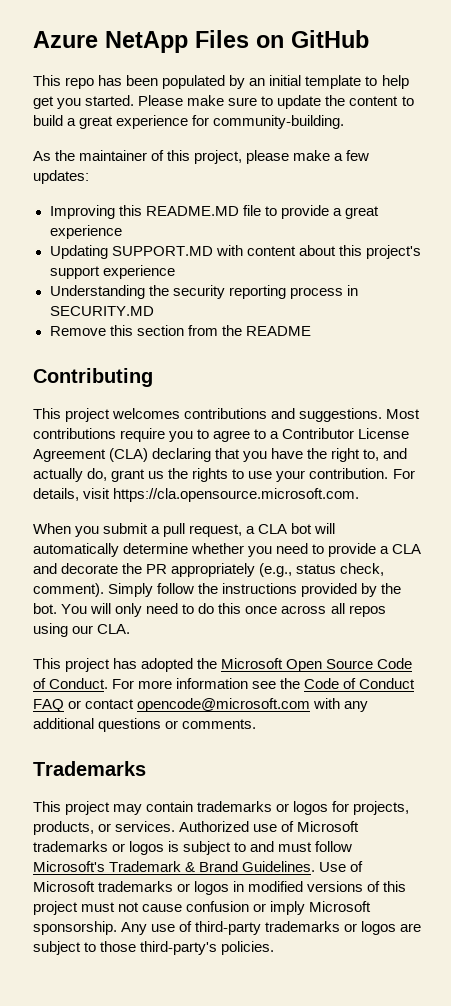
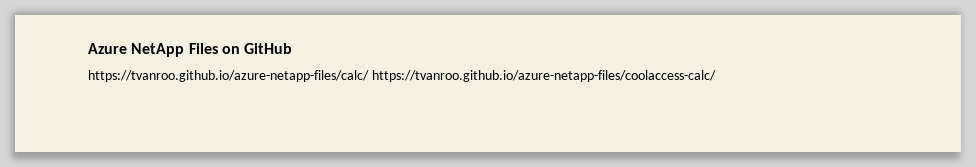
- This repo has been populated by an initial template to help get you started. Please make sure to update the content to build a great experience for community-building.
- As the maintainer of this project, please make a few updates:
- Improving this README.MD file to provide a great experience
- Updating SUPPORT.MD with content about this project's support experience
- Understanding the security reporting process in SECURITY.MD
- Remove this section from the README
- Contributing
- This project welcomes contributions and suggestions. Most contributions require you to agree to a Contributor License Agreement (CLA) declaring that you have the right to, and actually do, grant us the rights to use your contribution. For details, visit https://cla.opensource.microsoft.com.
- When you submit a pull request, a CLA bot will automatically determine whether you need to provide a CLA and decorate the PR appropriately (e.g., status check, comment). Simply follow the instructions provided by the bot. You will only need to do this once across all repos using our CLA.
- This project has adopted the Microsoft Open Source Code of Conduct. For more information see the Code of Conduct FAQ or contact opencode@microsoft.com with any additional questions or comments.
- Trademarks
- This project may contain trademarks or logos for projects, products, or services. Authorized use of Microsoft trademarks or logos is subject to and must follow Microsoft's Trademark & Brand Guidelines. Use of Microsoft trademarks or logos in modified versions of this project must not cause confusion or imply Microsoft sponsorship. Any use of third-party trademarks or logos are subject to those third-party's policies.
+ https://tvanroo.github.io/azure-netapp-files/calc/ https://tvanroo.github.io/azure-netapp-files/coolaccess-calc/

